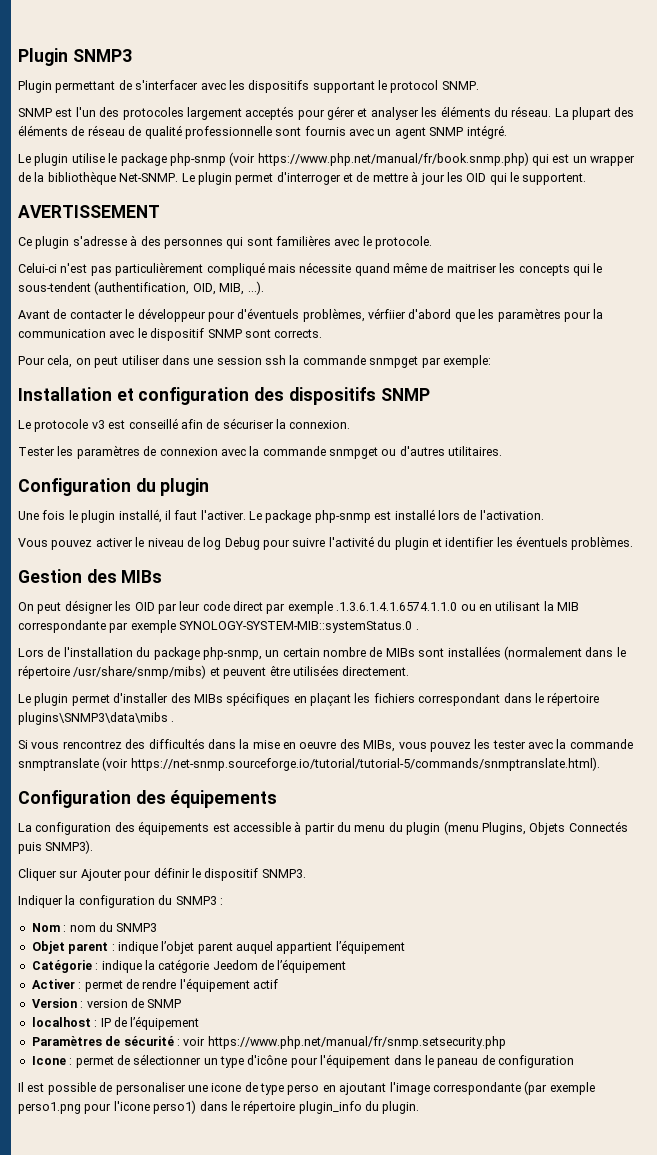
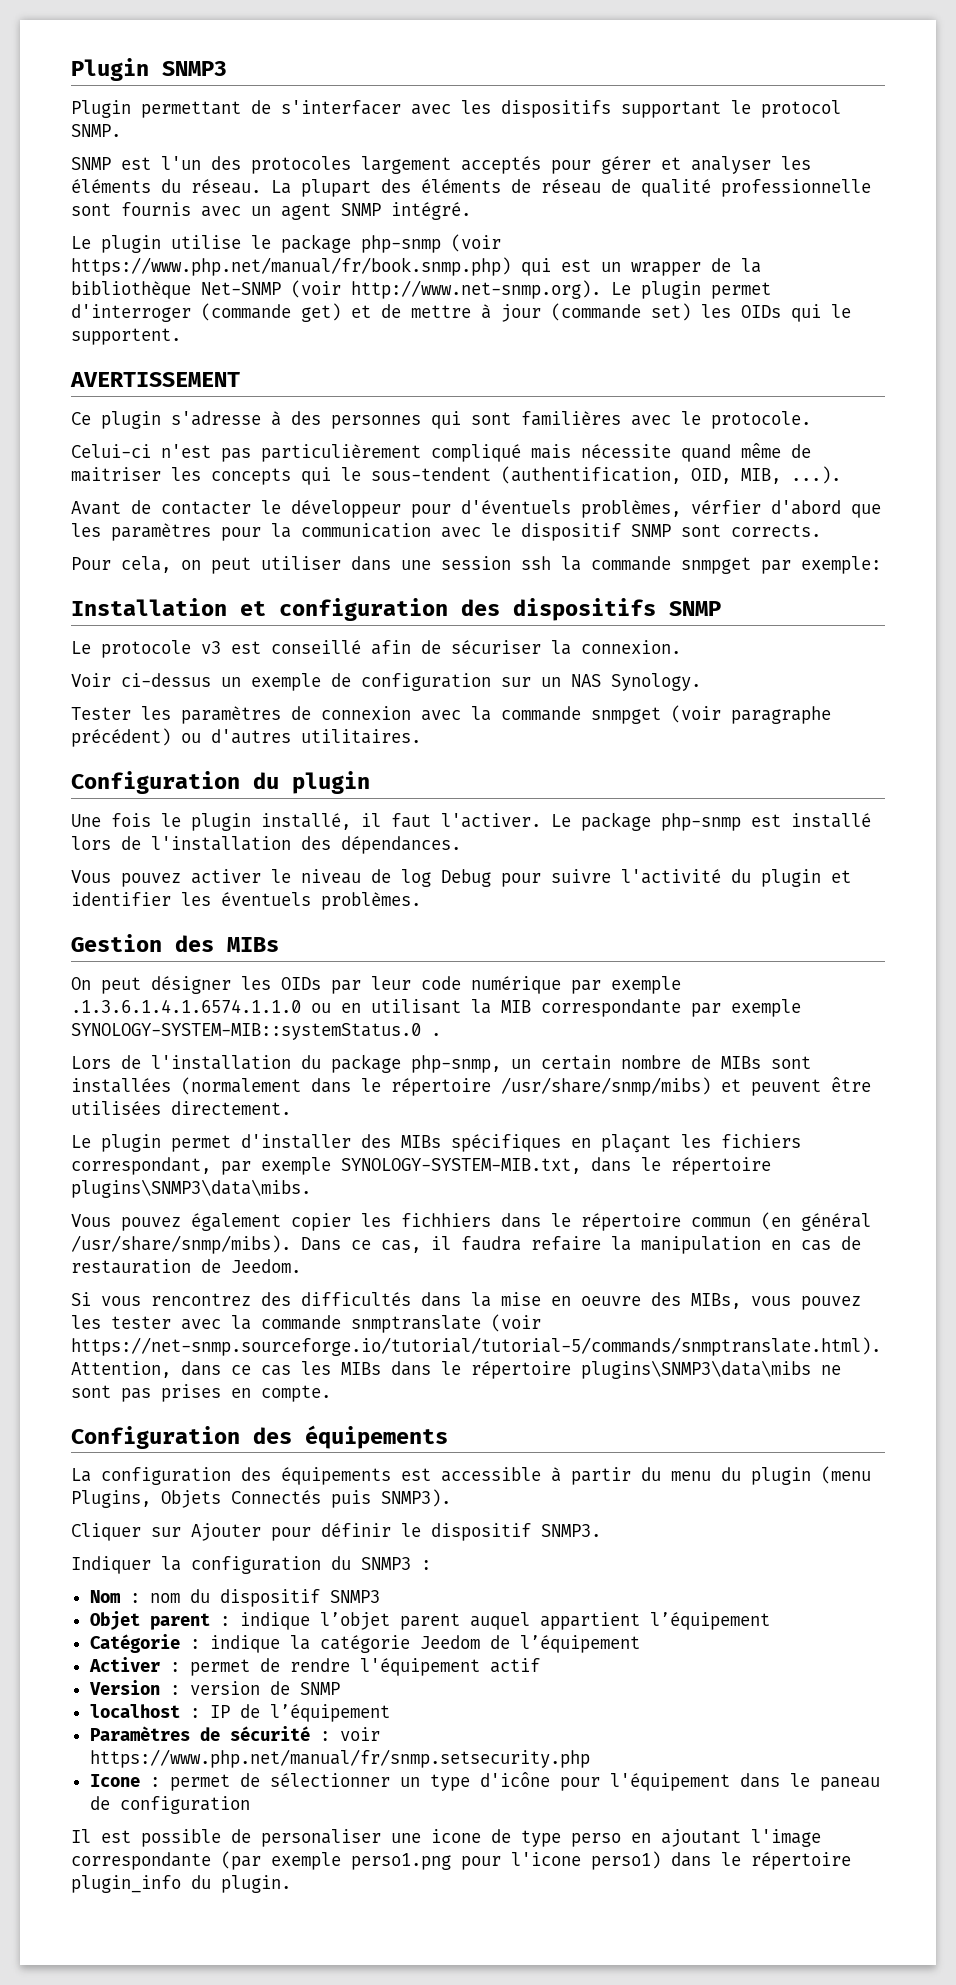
- Le plugin utilise le package php-snmp (voir https://www.php.net/manual/fr/book.snmp.php) qui est un wrapper de la bibliothèque Net-SNMP. Le plugin permet d'interroger et de mettre à jour les OID qui le supportent.
+ Le plugin utilise le package php-snmp (voir https://www.php.net/manual/fr/book.snmp.php) qui est un wrapper de la bibliothèque Net-SNMP (voir http://www.net-snmp.org). Le plugin permet d'interroger (commande get) et de mettre à jour (commande set) les OIDs qui le supportent.
- Avant de contacter le développeur pour d'éventuels problèmes, vérfiier d'abord que les paramètres pour la communication avec le dispositif SNMP sont corrects.
+ Avant de contacter le développeur pour d'éventuels problèmes, vérfier d'abord que les paramètres pour la communication avec le dispositif SNMP sont corrects.
+ Voir ci-dessus un exemple de configuration sur un NAS Synology.
- Tester les paramètres de connexion avec la commande snmpget ou d'autres utilitaires.
+ Tester les paramètres de connexion avec la commande snmpget (voir paragraphe précédent) ou d'autres utilitaires.
- Le package php-snmp est installé lors de l'activation.
+ Le package php-snmp est installé lors de l'installation des dépendances.
- On peut désigner les OID par leur code direct par exemple .1.3.6.1.4.1.6574.1.1.0 ou en utilisant la MIB correspondante par exemple SYNOLOGY-SYSTEM-MIB::systemStatus.0 .
+ On peut désigner les OIDs par leur code numérique par exemple .1.3.6.1.4.1.6574.1.1.0 ou en utilisant la MIB correspondante par exemple SYNOLOGY-SYSTEM-MIB::systemStatus.0 .
- Le plugin permet d'installer des MIBs spécifiques en plaçant les fichiers correspondant dans le répertoire plugins\SNMP3\data\mibs .
+ Le plugin permet d'installer des MIBs spécifiques en plaçant les fichiers correspondant, par exemple SYNOLOGY-SYSTEM-MIB.txt, dans le répertoire plugins\SNMP3\data\mibs.
+ Vous pouvez également copier les fichhiers dans le répertoire commun (en général /usr/share/snmp/mibs). Dans ce cas, il faudra refaire la manipulation en cas de restauration de Jeedom.
- Si vous rencontrez des difficultés dans la mise en oeuvre des MIBs, vous pouvez les tester avec la commande snmptranslate (voir https://net-snmp.sourceforge.io/tutorial/tutorial-5/commands/snmptranslate.html).
+ Si vous rencontrez des difficultés dans la mise en oeuvre des MIBs, vous pouvez les tester avec la commande snmptranslate (voir https://net-snmp.sourceforge.io/tutorial/tutorial-5/commands/snmptranslate.html). Attention, dans ce cas les MIBs dans le répertoire plugins\SNMP3\data\mibs ne sont pas prises en compte.
- Nom : nom du SNMP3
+ Nom : nom du dispositif SNMP3

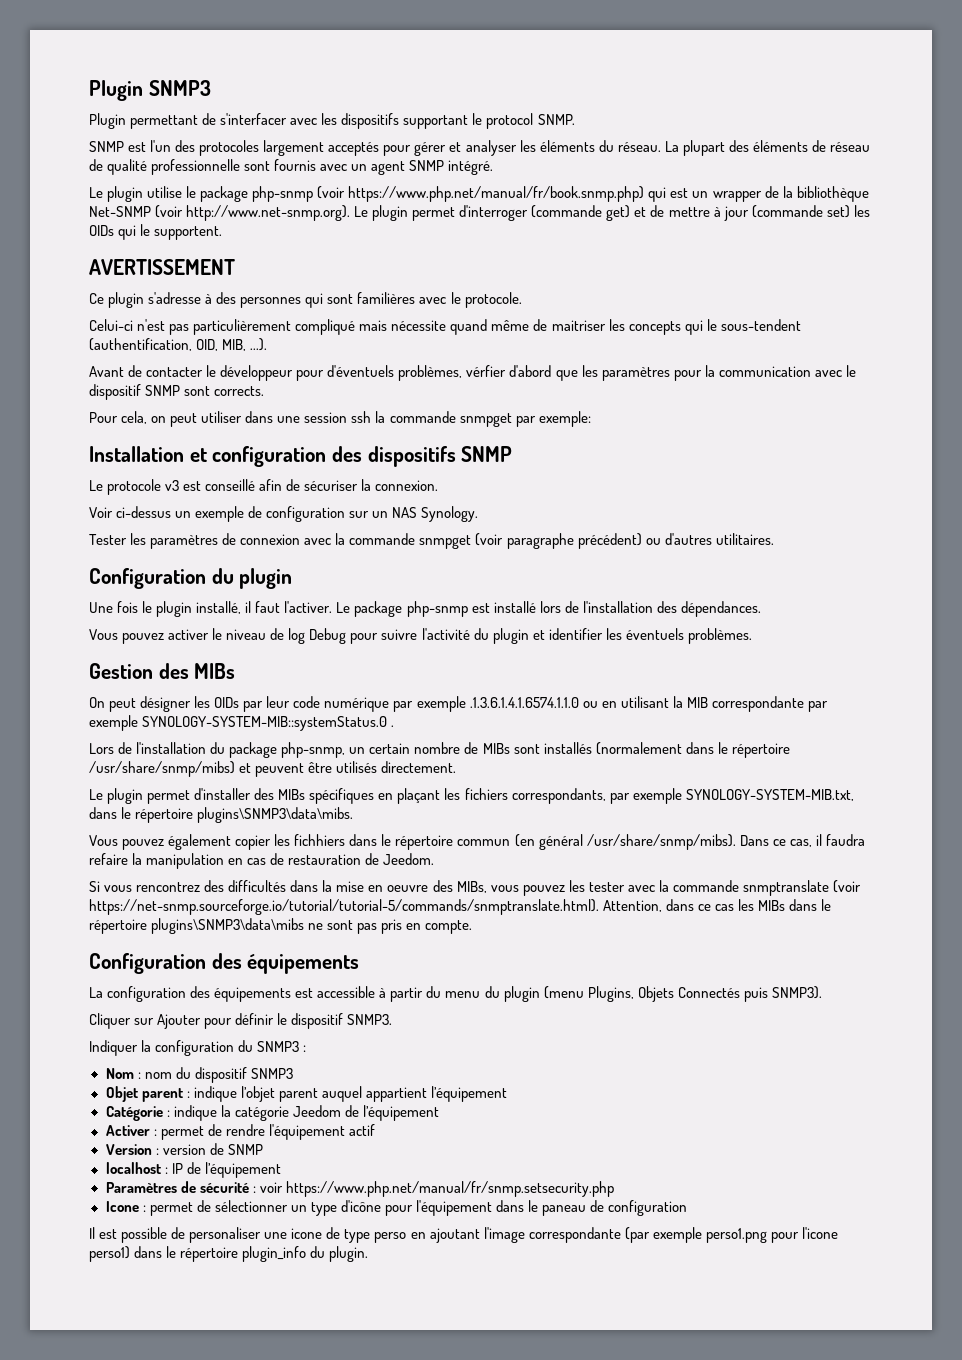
- Lors de l'installation du package php-snmp, un certain nombre de MIBs sont installées (normalement dans le répertoire /usr/share/snmp/mibs) et peuvent être utilisées directement.
+ Lors de l'installation du package php-snmp, un certain nombre de MIBs sont installés (normalement dans le répertoire /usr/share/snmp/mibs) et peuvent être utilisés directement.
- Le plugin permet d'installer des MIBs spécifiques en plaçant les fichiers correspondant, par exemple SYNOLOGY-SYSTEM-MIB.txt, dans le répertoire plugins\SNMP3\data\mibs.
+ Le plugin permet d'installer des MIBs spécifiques en plaçant les fichiers correspondants, par exemple SYNOLOGY-SYSTEM-MIB.txt, dans le répertoire plugins\SNMP3\data\mibs.
- Si vous rencontrez des difficultés dans la mise en oeuvre des MIBs, vous pouvez les tester avec la commande snmptranslate (voir https://net-snmp.sourceforge.io/tutorial/tutorial-5/commands/snmptranslate.html). Attention, dans ce cas les MIBs dans le répertoire plugins\SNMP3\data\mibs ne sont pas prises en compte.
+ Si vous rencontrez des difficultés dans la mise en oeuvre des MIBs, vous pouvez les tester avec la commande snmptranslate (voir https://net-snmp.sourceforge.io/tutorial/tutorial-5/commands/snmptranslate.html). Attention, dans ce cas les MIBs dans le répertoire plugins\SNMP3\data\mibs ne sont pas pris en compte.

